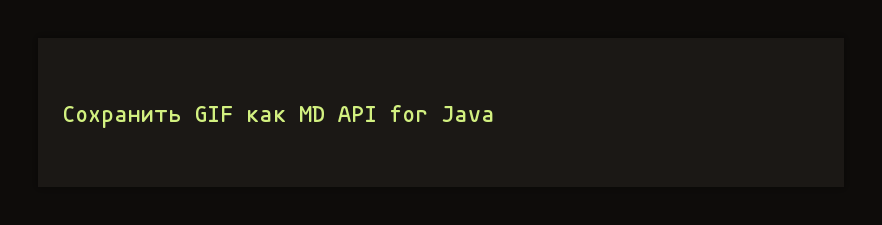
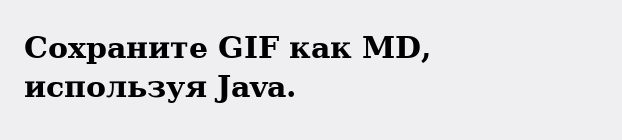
- Сохранить GIF как MD API for Java
+ Сохраните GIF как MD, используя Java.

